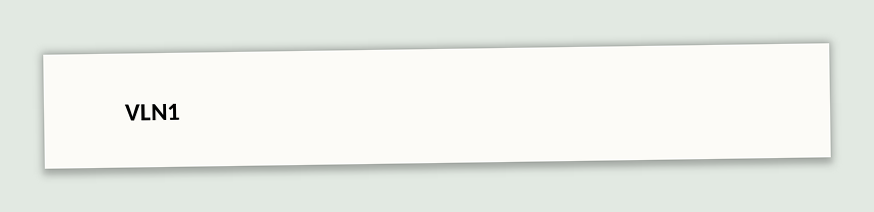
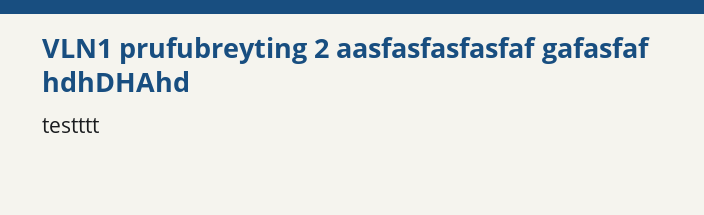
- VLN1
+ VLN1 prufubreyting 2 aasfasfasfasfaf gafasfaf hdhDHAhd
+ testttt

